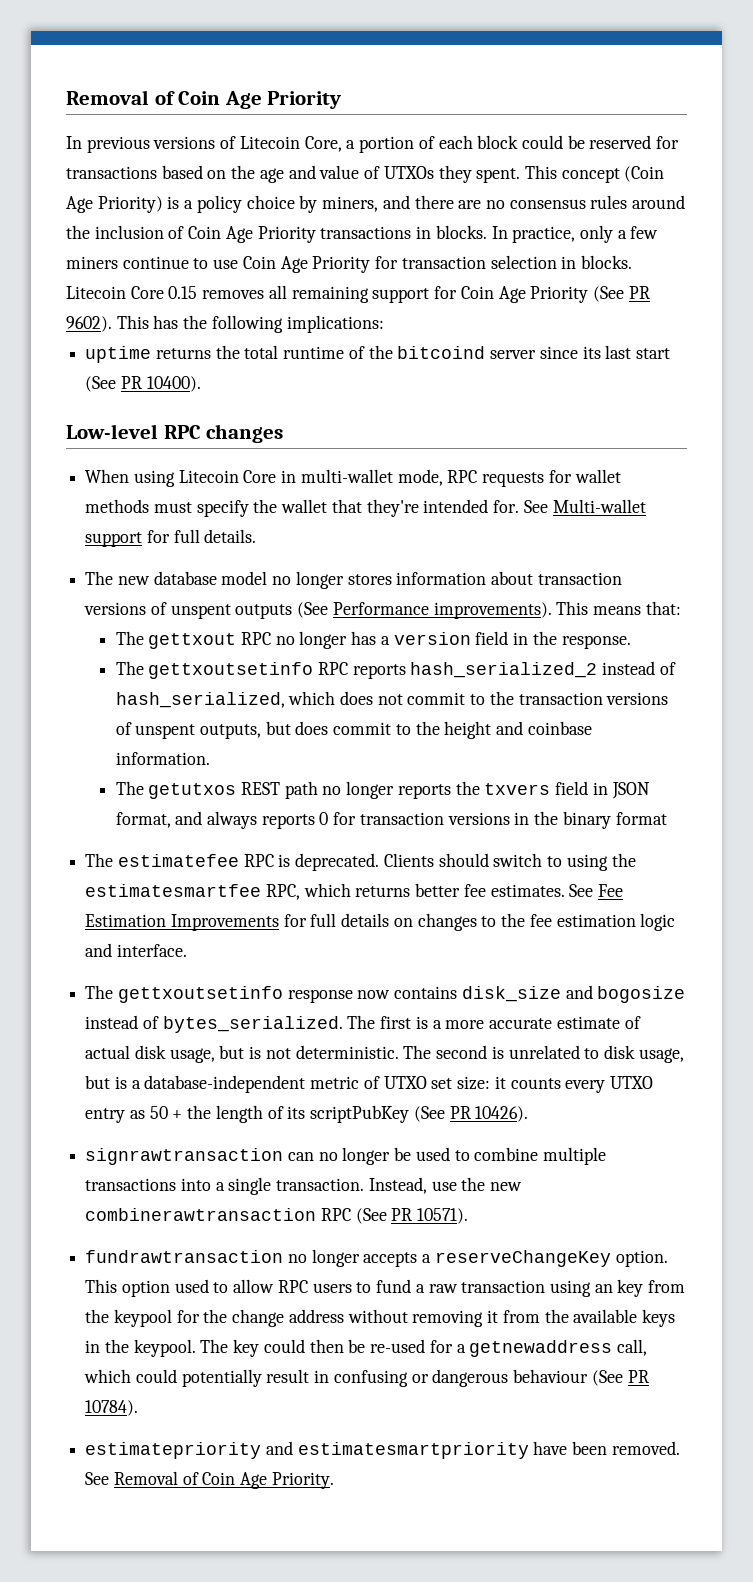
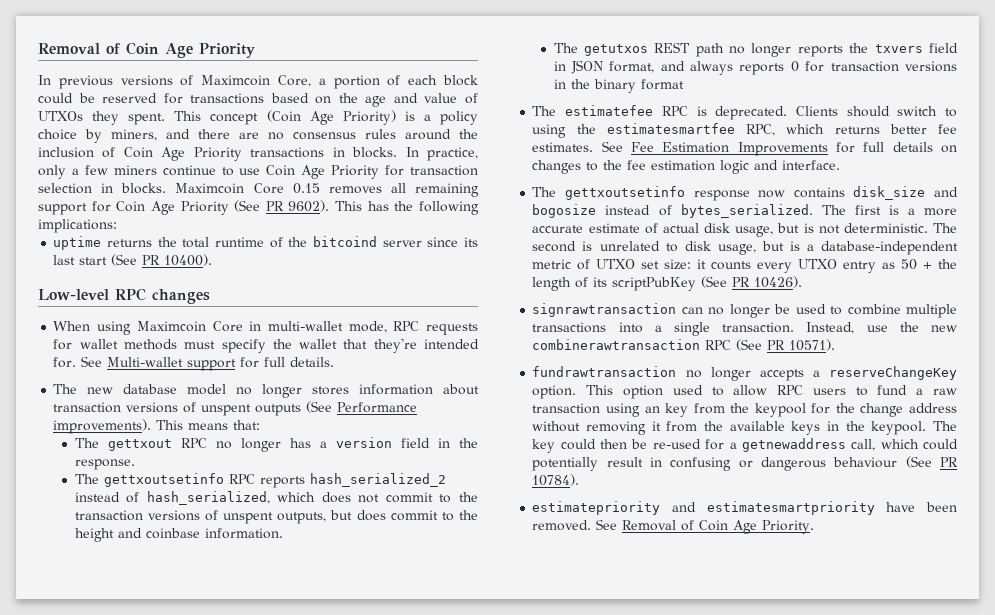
- In previous versions of Litecoin Core, a portion of each block could be reserved for transactions based on the age and value of UTXOs they spent.
+ In previous versions of Maximcoin Core, a portion of each block could be reserved for transactions based on the age and value of UTXOs they spent.
- Litecoin Core 0.15 removes all remaining support for Coin Age Priority (See PR 9602).
+ Maximcoin Core 0.15 removes all remaining support for Coin Age Priority (See PR 9602).
- When using Litecoin Core in multi-wallet mode, RPC requests for wallet methods must specify the wallet that they're intended for.
+ When using Maximcoin Core in multi-wallet mode, RPC requests for wallet methods must specify the wallet that they're intended for.

